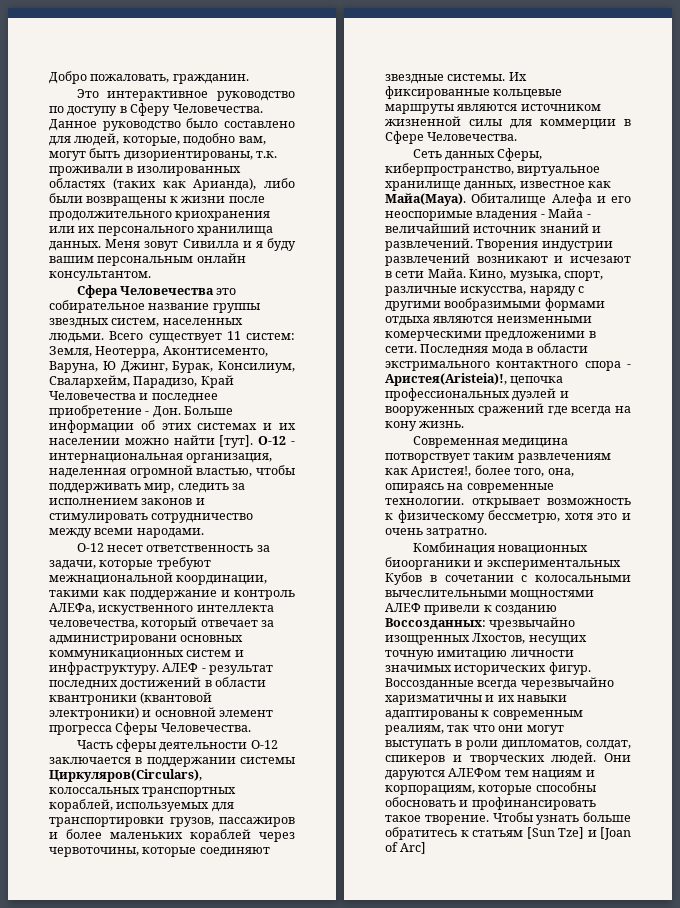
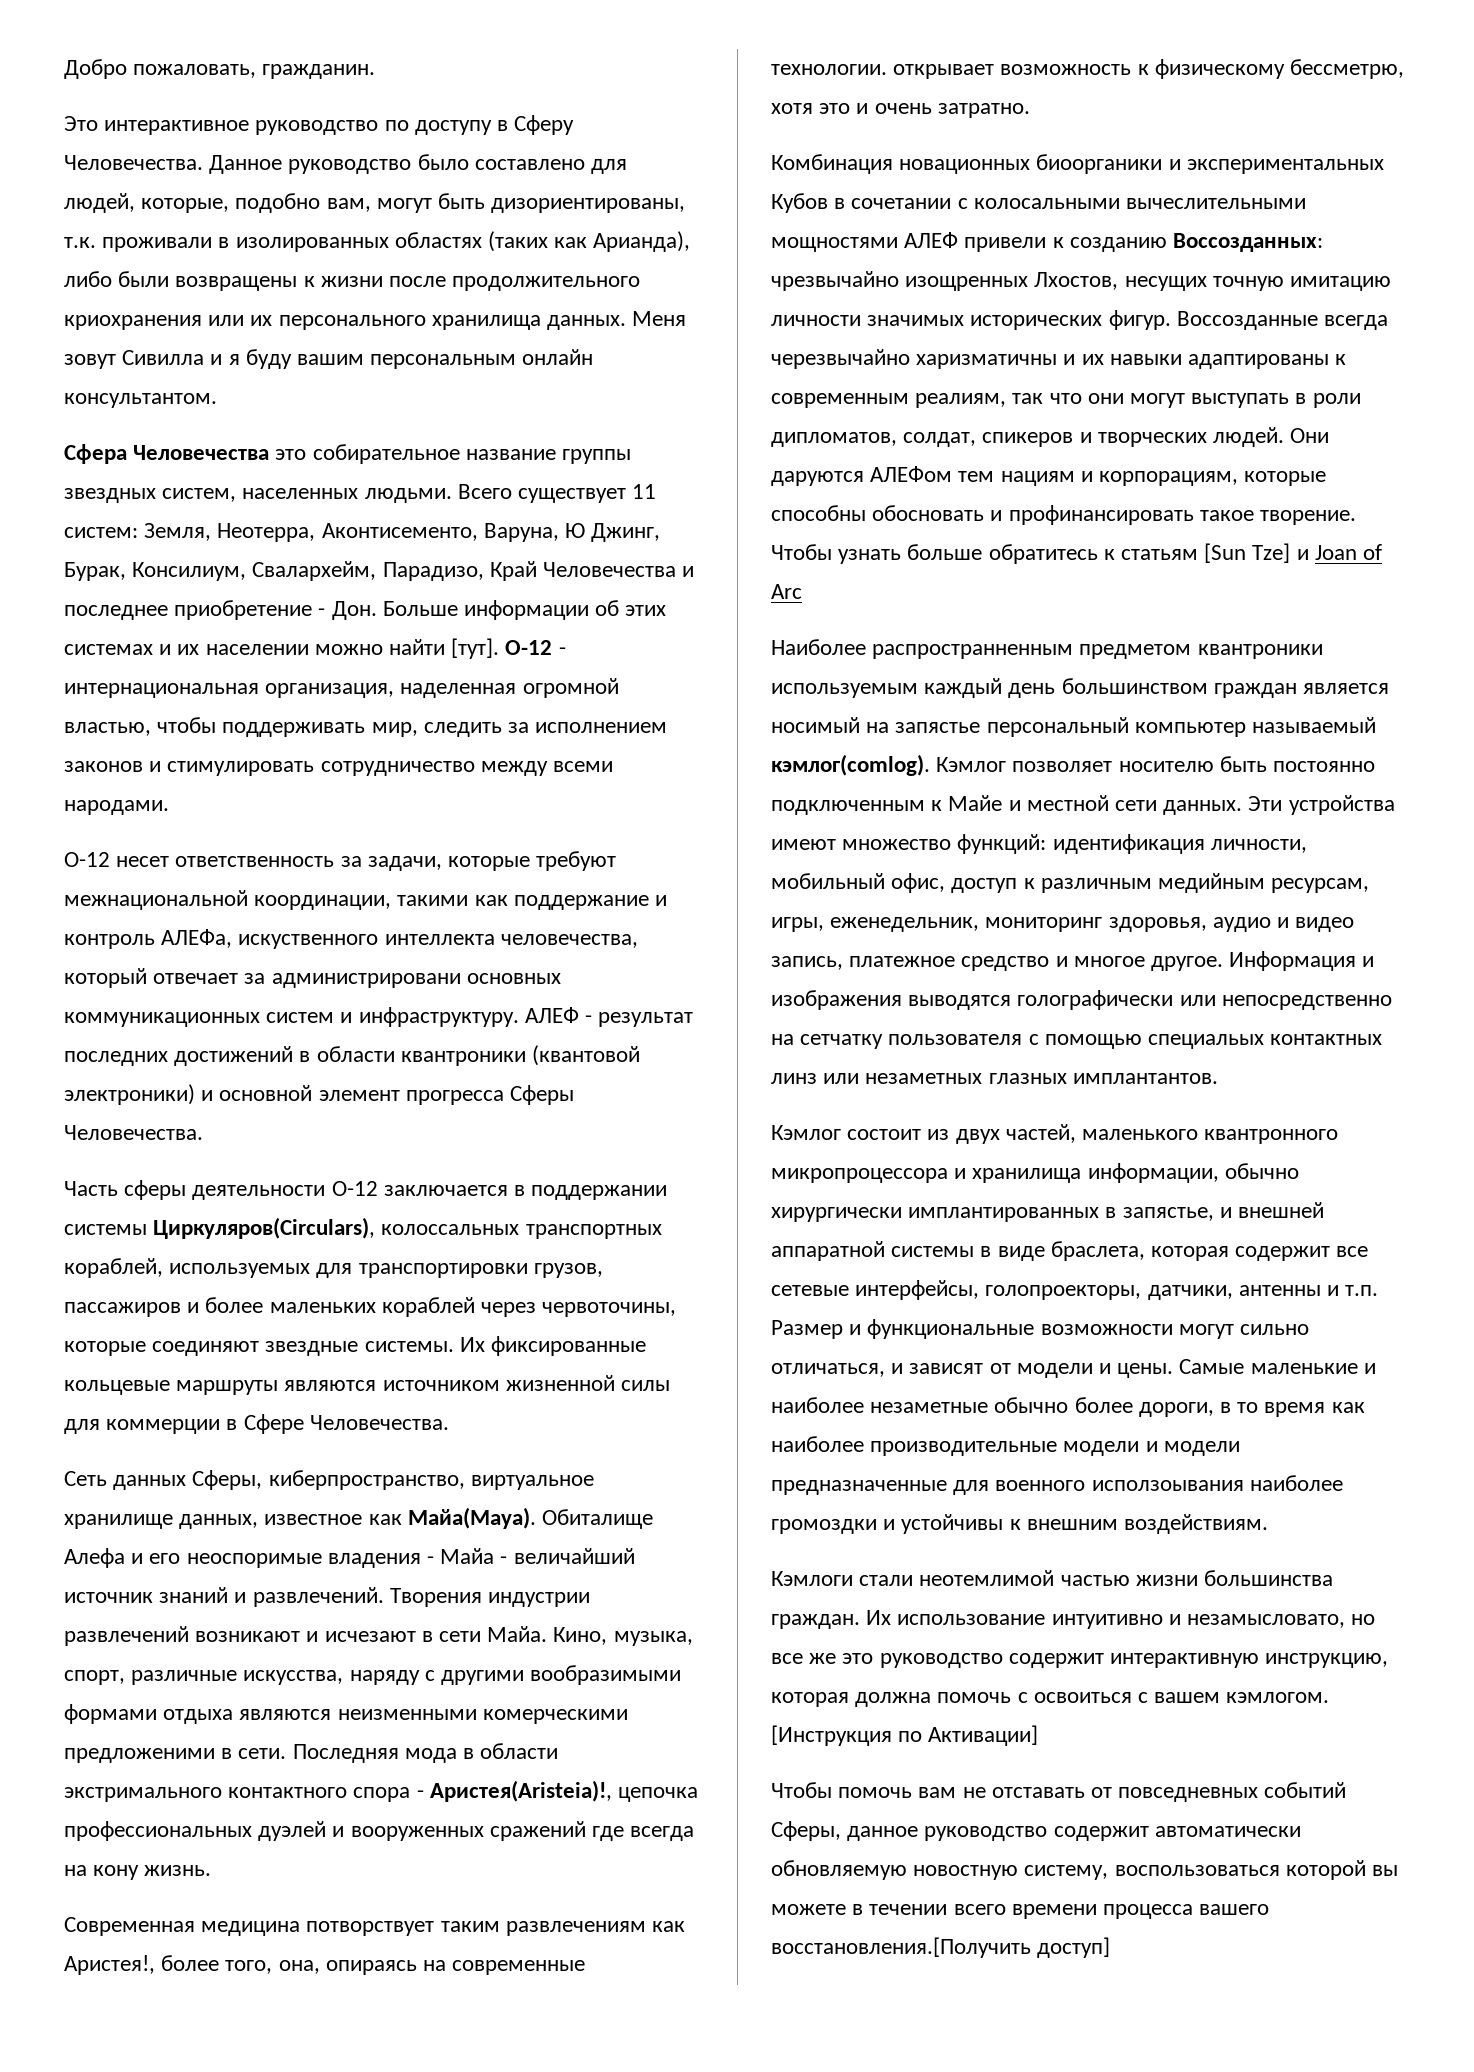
- Чтобы узнать больше обратитесь к статьям [Sun Tze] и [Joan of Arc]
+ Чтобы узнать больше обратитесь к статьям [Sun Tze] и Joan of Arc
+ Наиболее распространненным предметом квантроники используемым каждый день большинством граждан является носимый на запястье персональный компьютер называемый кэмлог(comlog). Кэмлог позволяет носителю быть постоянно подключенным к Майе и местной сети данных. Эти устройства имеют множество функций: идентификация личности, мобильный офис, доступ к различным медийным ресурсам, игры, еженедельник, мониторинг здоровья, аудио и видео запись, платежное средство и многое другое. Информация и изображения выводятся голографически или непосредственно на сетчатку пользователя с помощью специальых контактных линз или незаметных глазных имплантантов.
+ Кэмлог состоит из двух частей, маленького квантронного микропроцессора и хранилища информации, обычно хирургически имплантированных в запястье, и внешней аппаратной системы в виде браслета, которая содержит все сетевые интерфейсы, голопроекторы, датчики, антенны и т.п. Размер и функциональные возможности могут сильно отличаться, и зависят от модели и цены. Самые маленькие и наиболее незаметные обычно более дороги, в то время как наиболее производительные модели и модели предназначенные для военного исползоывания наиболее громоздки и устойчивы к внешним воздействиям.
+ Кэмлоги стали неотемлимой частью жизни большинства граждан. Их использование интуитивно и незамысловато, но все же это руководство содержит интерактивную инструкцию, которая должна помочь с освоиться с вашем кэмлогом. [Инструкция по Активации]
+ Чтобы помочь вам не отставать от повседневных событий Сферы, данное руководство содержит автоматически обновляемую новостную систему, воспользоваться которой вы можете в течении всего времени процесса вашего восстановления.[Получить доступ]

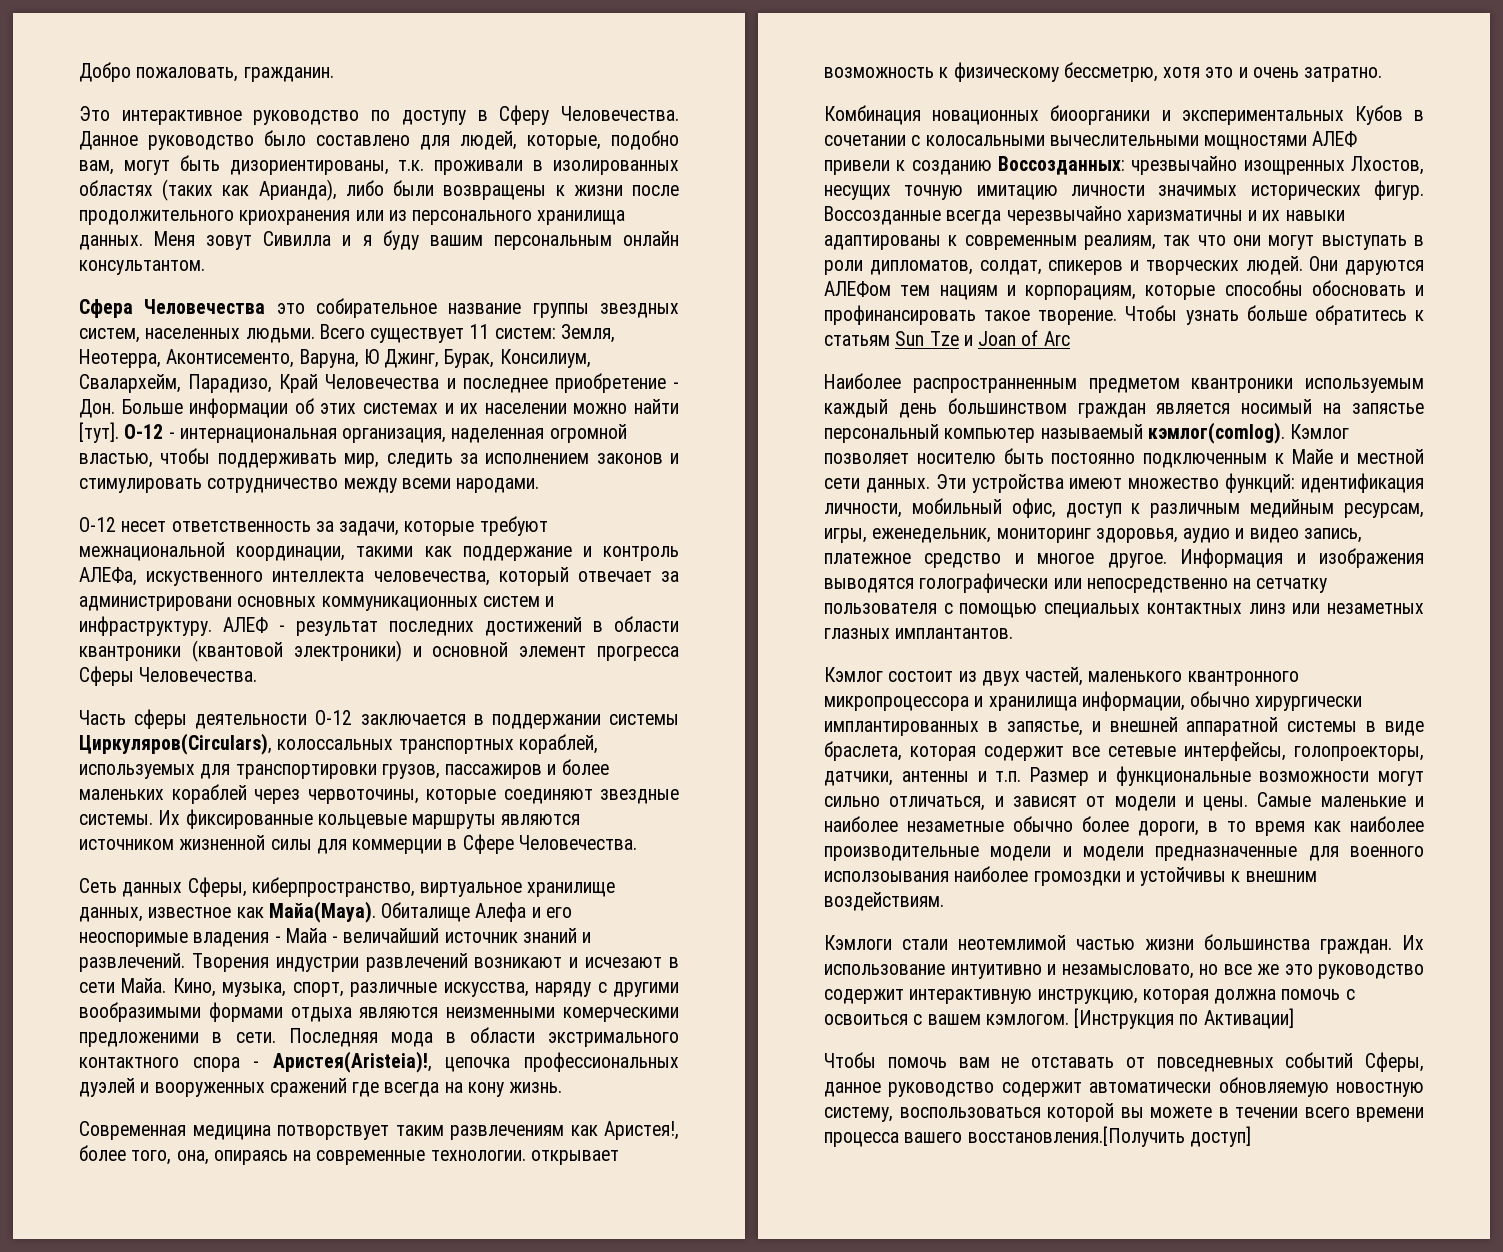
- Данное руководство было составлено для людей, которые, подобно вам, могут быть дизориентированы, т.к. проживали в изолированных областях (таких как Арианда), либо были возвращены к жизни после продолжительного криохранения или их персонального хранилища данных.
+ Данное руководство было составлено для людей, которые, подобно вам, могут быть дизориентированы, т.к. проживали в изолированных областях (таких как Арианда), либо были возвращены к жизни после продолжительного криохранения или из персонального хранилища данных.
- Чтобы узнать больше обратитесь к статьям [Sun Tze] и Joan of Arc
+ Чтобы узнать больше обратитесь к статьям Sun Tze и Joan of Arc

